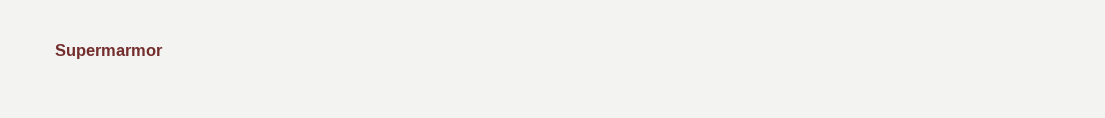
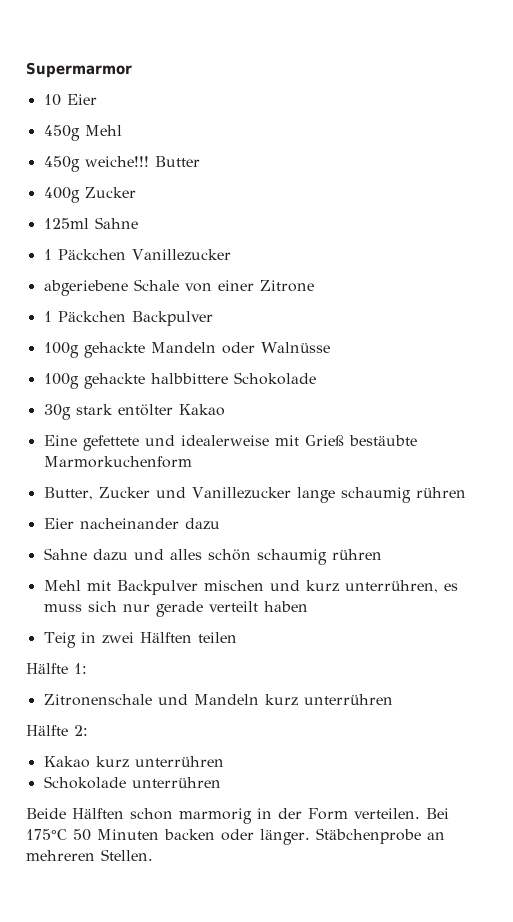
+ 10 Eier
+ 450g Mehl
+ 450g weiche!!! Butter
+ 400g Zucker
+ 125ml Sahne
+ 1 Päckchen Vanillezucker
+ abgeriebene Schale von einer Zitrone
+ 1 Päckchen Backpulver
+ 100g gehackte Mandeln oder Walnüsse
+ 100g gehackte halbbittere Schokolade
+ 30g stark entölter Kakao
+ Eine gefettete und idealerweise mit Grieß bestäubte Marmorkuchenform
+ Butter, Zucker und Vanillezucker lange schaumig rühren
+ Eier nacheinander dazu
+ Sahne dazu und alles schön schaumig rühren
+ Mehl mit Backpulver mischen und kurz unterrühren, es muss sich nur gerade verteilt haben
+ Teig in zwei Hälften teilen
+ Hälfte 1:
+ Zitronenschale und Mandeln kurz unterrühren
+ Hälfte 2:
+ Kakao kurz unterrühren
+ Schokolade unterrühren
+ Beide Hälften schon marmorig in der Form verteilen. Bei 175°C 50 Minuten backen oder länger. Stäbchenprobe an mehreren Stellen.

